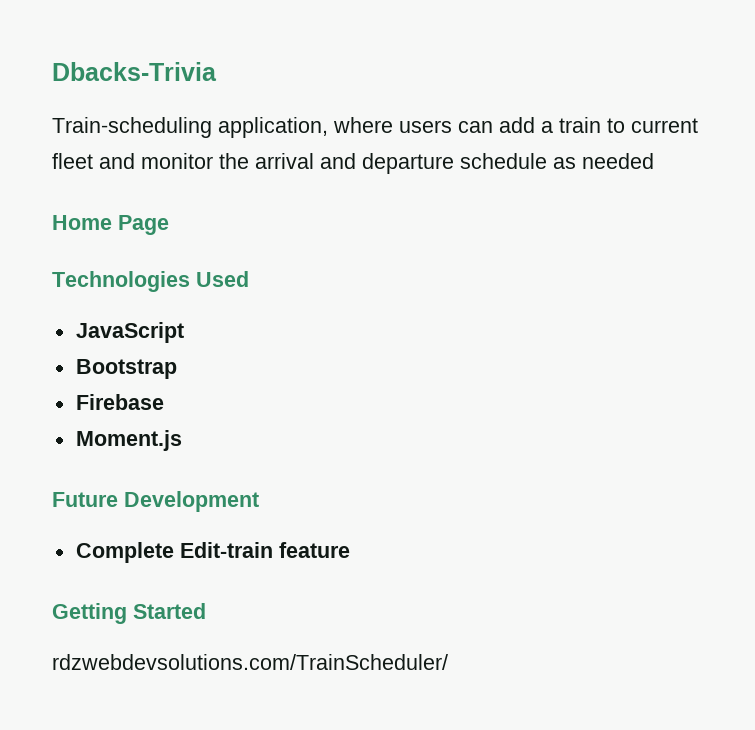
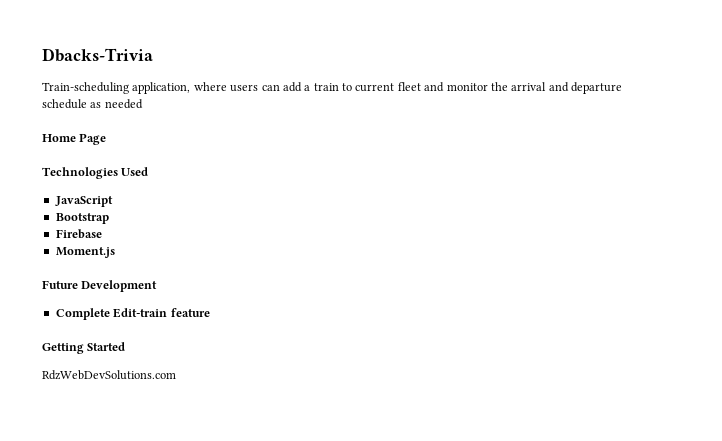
- rdzwebdevsolutions.com/TrainScheduler/
+ RdzWebDevSolutions.com

